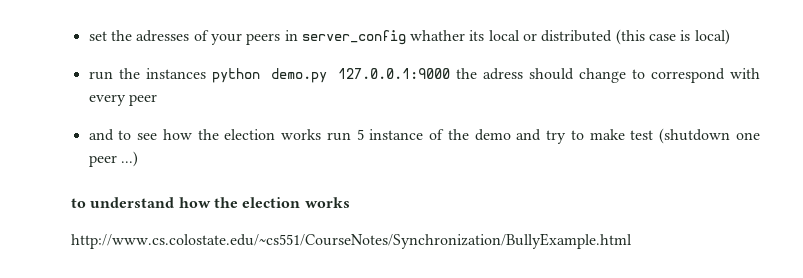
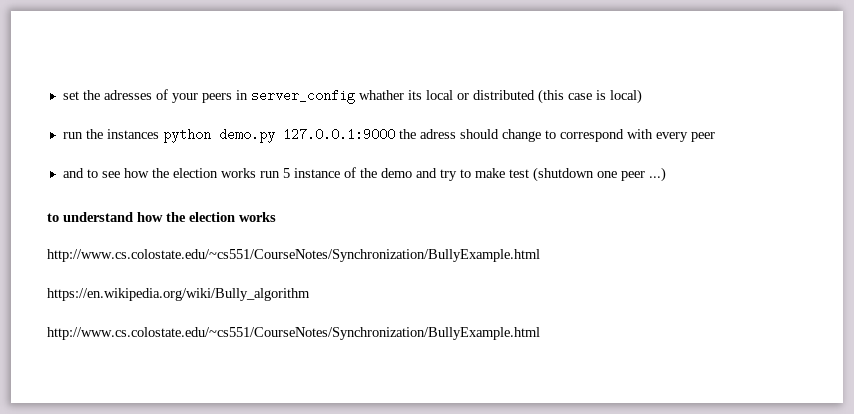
+ https://en.wikipedia.org/wiki/Bully_algorithm
+ http://www.cs.colostate.edu/~cs551/CourseNotes/Synchronization/BullyExample.html

